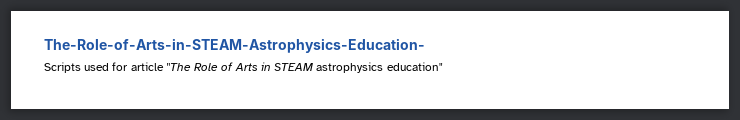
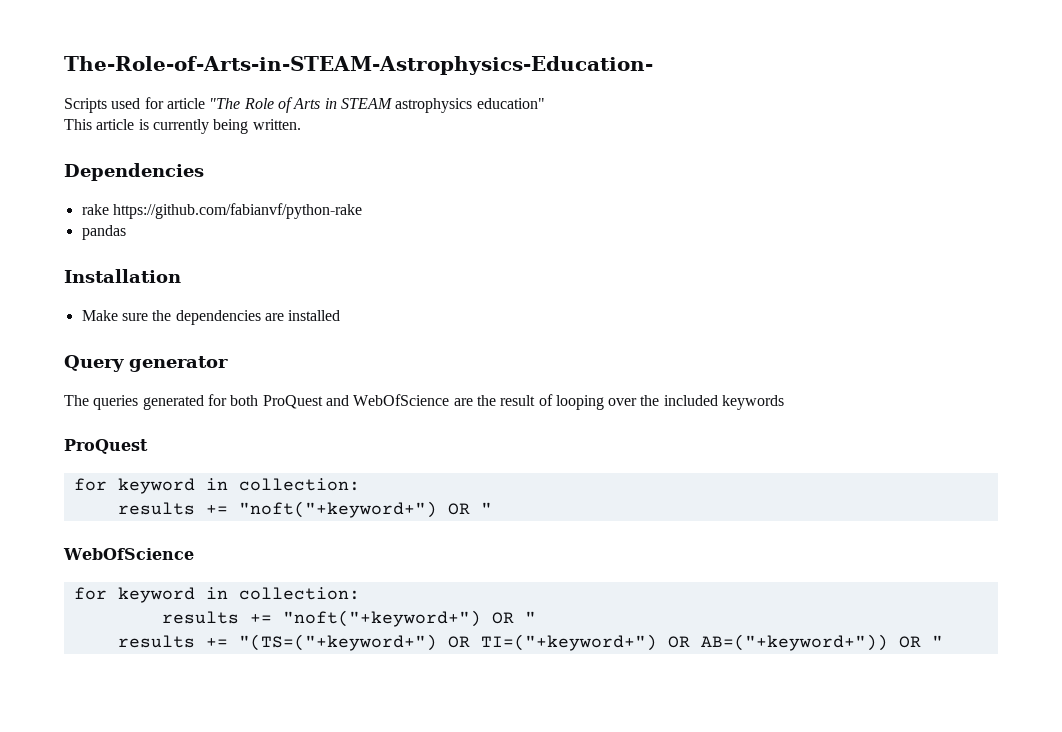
+ This article is currently being written.
+ Dependencies
+ rake https://github.com/fabianvf/python-rake
+ pandas
+ Installation
+ Make sure the dependencies are installed
+ Query generator
+ The queries generated for both ProQuest and WebOfScience are the result of looping over the included keywords
+ ProQuest
+ for keyword in collection:
+ results += "noft("+keyword+") OR "
+ WebOfScience
+ for keyword in collection:
+ results += "noft("+keyword+") OR "
+ results += "(TS=("+keyword+") OR TI=("+keyword+") OR AB=("+keyword+")) OR "

